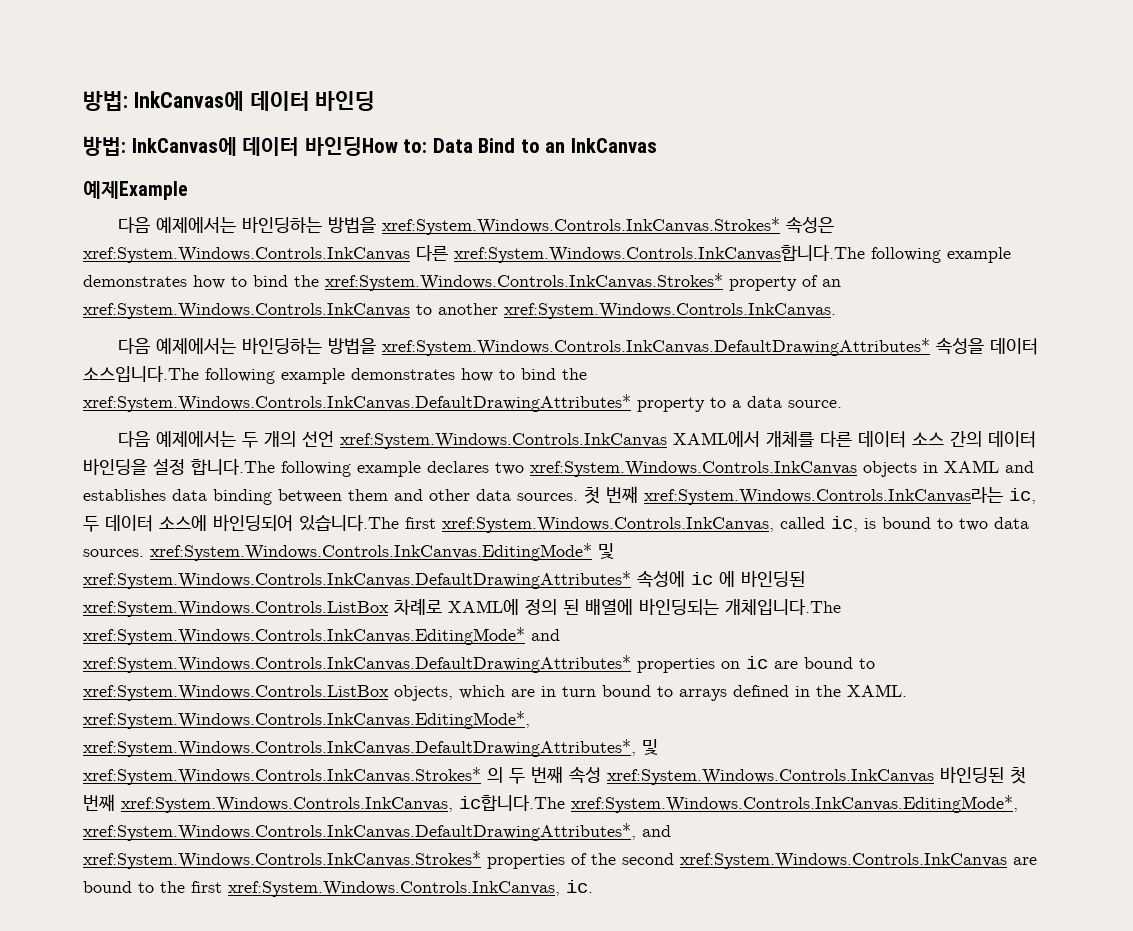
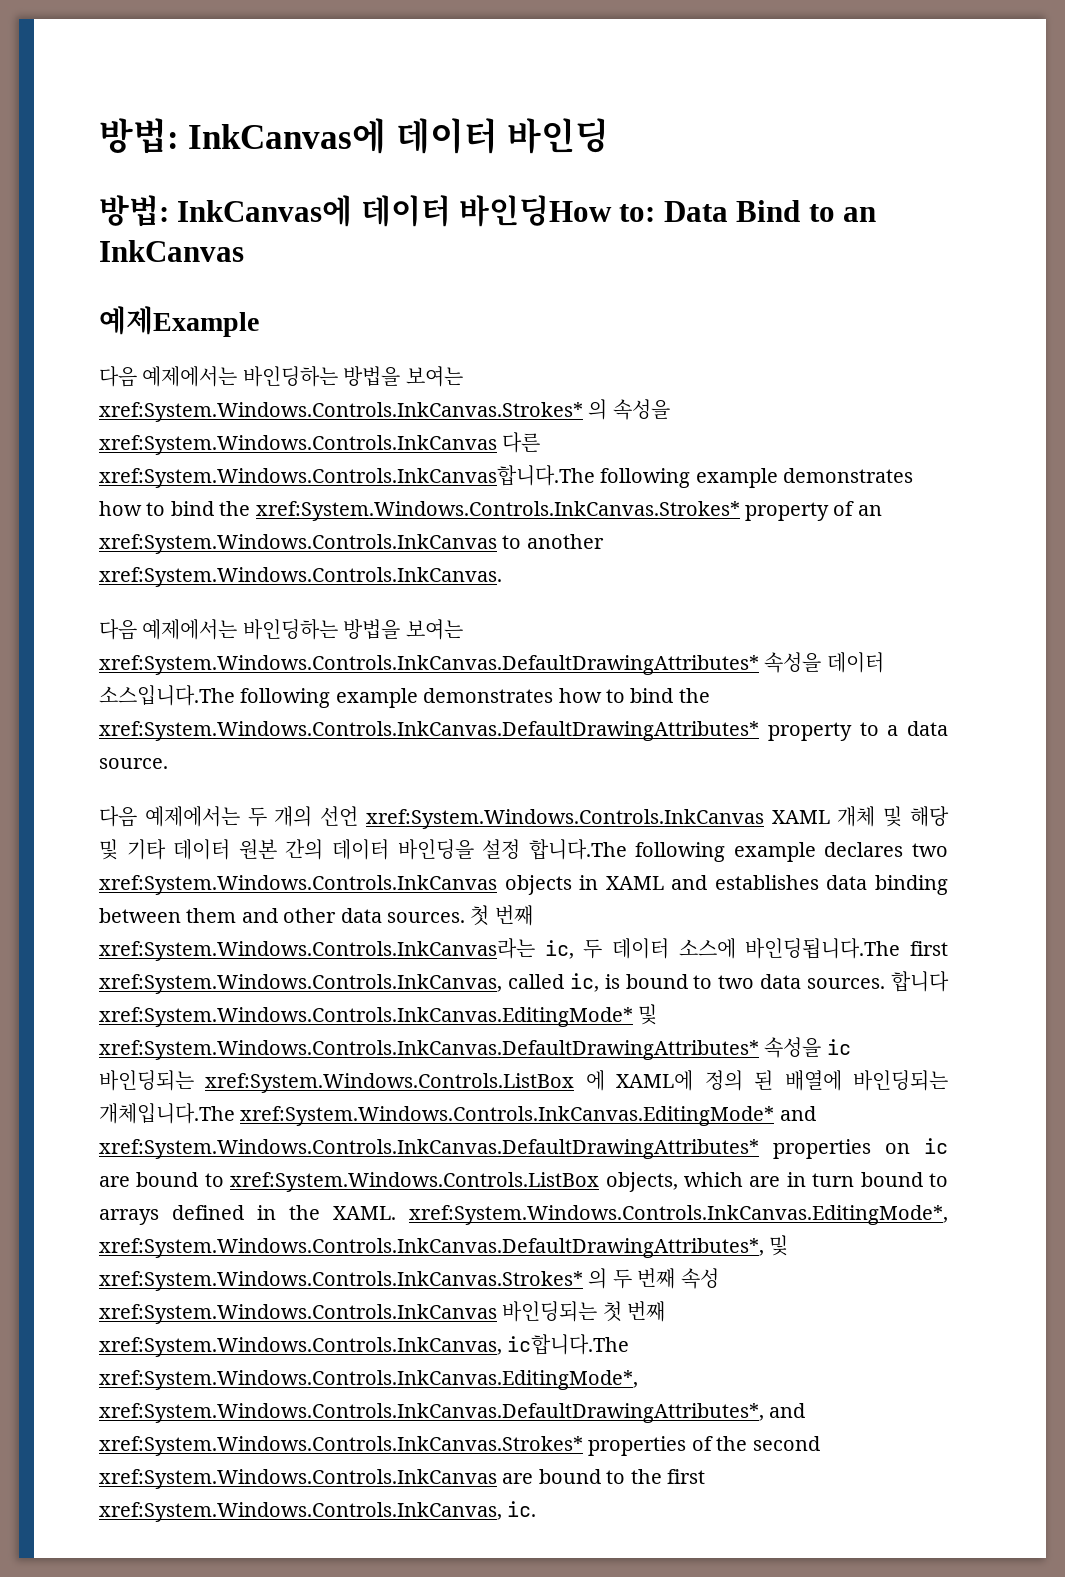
- 다음 예제에서는 바인딩하는 방법을 xref:System.Windows.Controls.InkCanvas.Strokes* 속성은 xref:System.Windows.Controls.InkCanvas 다른 xref:System.Windows.Controls.InkCanvas합니다.The following example demonstrates how to bind the xref:System.Windows.Controls.InkCanvas.Strokes* property of an xref:System.Windows.Controls.InkCanvas to another xref:System.Windows.Controls.InkCanvas.
+ 다음 예제에서는 바인딩하는 방법을 보여는 xref:System.Windows.Controls.InkCanvas.Strokes* 의 속성을 xref:System.Windows.Controls.InkCanvas 다른 xref:System.Windows.Controls.InkCanvas합니다.The following example demonstrates how to bind the xref:System.Windows.Controls.InkCanvas.Strokes* property of an xref:System.Windows.Controls.InkCanvas to another xref:System.Windows.Controls.InkCanvas.
- 다음 예제에서는 바인딩하는 방법을 xref:System.Windows.Controls.InkCanvas.DefaultDrawingAttributes* 속성을 데이터 소스입니다.The following example demonstrates how to bind the xref:System.Windows.Controls.InkCanvas.DefaultDrawingAttributes* property to a data source.
+ 다음 예제에서는 바인딩하는 방법을 보여는 xref:System.Windows.Controls.InkCanvas.DefaultDrawingAttributes* 속성을 데이터 소스입니다.The following example demonstrates how to bind the xref:System.Windows.Controls.InkCanvas.DefaultDrawingAttributes* property to a data source.
- 다음 예제에서는 두 개의 선언 xref:System.Windows.Controls.InkCanvas XAML에서 개체를 다른 데이터 소스 간의 데이터 바인딩을 설정 합니다.The following example declares two xref:System.Windows.Controls.InkCanvas objects in XAML and establishes data binding between them and other data sources.
+ 다음 예제에서는 두 개의 선언 xref:System.Windows.Controls.InkCanvas XAML 개체 및 해당 및 기타 데이터 원본 간의 데이터 바인딩을 설정 합니다.The following example declares two xref:System.Windows.Controls.InkCanvas objects in XAML and establishes data binding between them and other data sources.
- 첫 번째 xref:System.Windows.Controls.InkCanvas라는 ic, 두 데이터 소스에 바인딩되어 있습니다.The first xref:System.Windows.Controls.InkCanvas, called ic, is bound to two data sources. xref:System.Windows.Controls.InkCanvas.EditingMode* 및 xref:System.Windows.Controls.InkCanvas.DefaultDrawingAttributes* 속성에 ic 에 바인딩된 xref:System.Windows.Controls.ListBox 차례로 XAML에 정의 된 배열에 바인딩되는 개체입니다.The xref:System.Windows.Controls.InkCanvas.EditingMode* and xref:System.Windows.Controls.InkCanvas.DefaultDrawingAttributes* properties on ic are bound to xref:System.Windows.Controls.ListBox objects, which are in turn bound to arrays defined in the XAML. xref:System.Windows.Controls.InkCanvas.EditingMode*, xref:System.Windows.Controls.InkCanvas.DefaultDrawingAttributes*, 및 xref:System.Windows.Controls.InkCanvas.Strokes* 의 두 번째 속성 xref:System.Windows.Controls.InkCanvas 바인딩된 첫 번째 xref:System.Windows.Controls.InkCanvas, ic합니다.The xref:System.Windows.Controls.InkCanvas.EditingMode*, xref:System.Windows.Controls.InkCanvas.DefaultDrawingAttributes*, and xref:System.Windows.Controls.InkCanvas.Strokes* properties of the second xref:System.Windows.Controls.InkCanvas are bound to the first xref:System.Windows.Controls.InkCanvas, ic.
+ 첫 번째 xref:System.Windows.Controls.InkCanvas라는 ic, 두 데이터 소스에 바인딩됩니다.The first xref:System.Windows.Controls.InkCanvas, called ic, is bound to two data sources. 합니다 xref:System.Windows.Controls.InkCanvas.EditingMode* 및 xref:System.Windows.Controls.InkCanvas.DefaultDrawingAttributes* 속성을 ic 바인딩되는 xref:System.Windows.Controls.ListBox 에 XAML에 정의 된 배열에 바인딩되는 개체입니다.The xref:System.Windows.Controls.InkCanvas.EditingMode* and xref:System.Windows.Controls.InkCanvas.DefaultDrawingAttributes* properties on ic are bound to xref:System.Windows.Controls.ListBox objects, which are in turn bound to arrays defined in the XAML. xref:System.Windows.Controls.InkCanvas.EditingMode*, xref:System.Windows.Controls.InkCanvas.DefaultDrawingAttributes*, 및 xref:System.Windows.Controls.InkCanvas.Strokes* 의 두 번째 속성 xref:System.Windows.Controls.InkCanvas 바인딩되는 첫 번째 xref:System.Windows.Controls.InkCanvas, ic합니다.The xref:System.Windows.Controls.InkCanvas.EditingMode*, xref:System.Windows.Controls.InkCanvas.DefaultDrawingAttributes*, and xref:System.Windows.Controls.InkCanvas.Strokes* properties of the second xref:System.Windows.Controls.InkCanvas are bound to the first xref:System.Windows.Controls.InkCanvas, ic.

